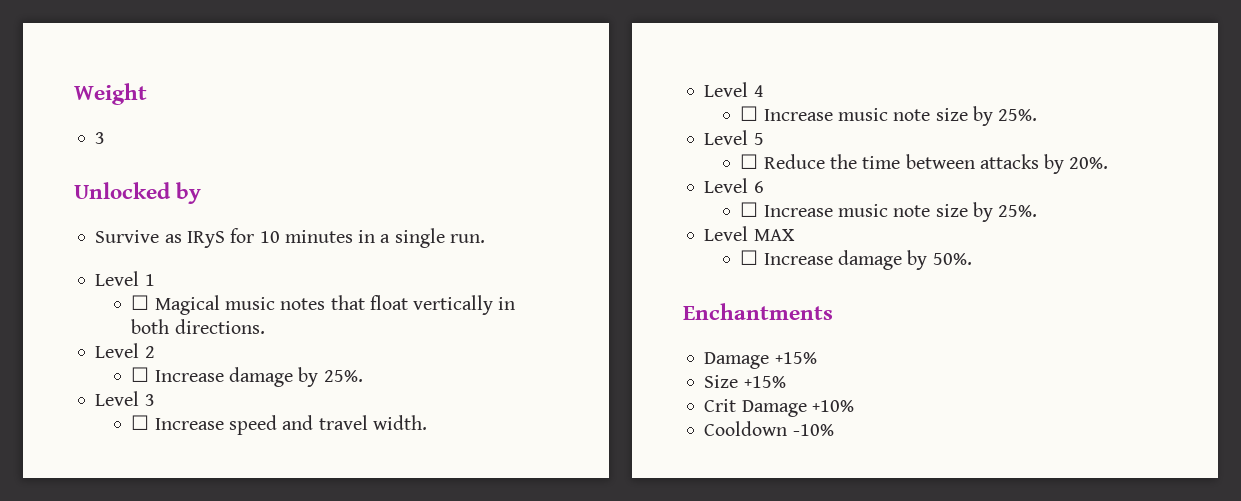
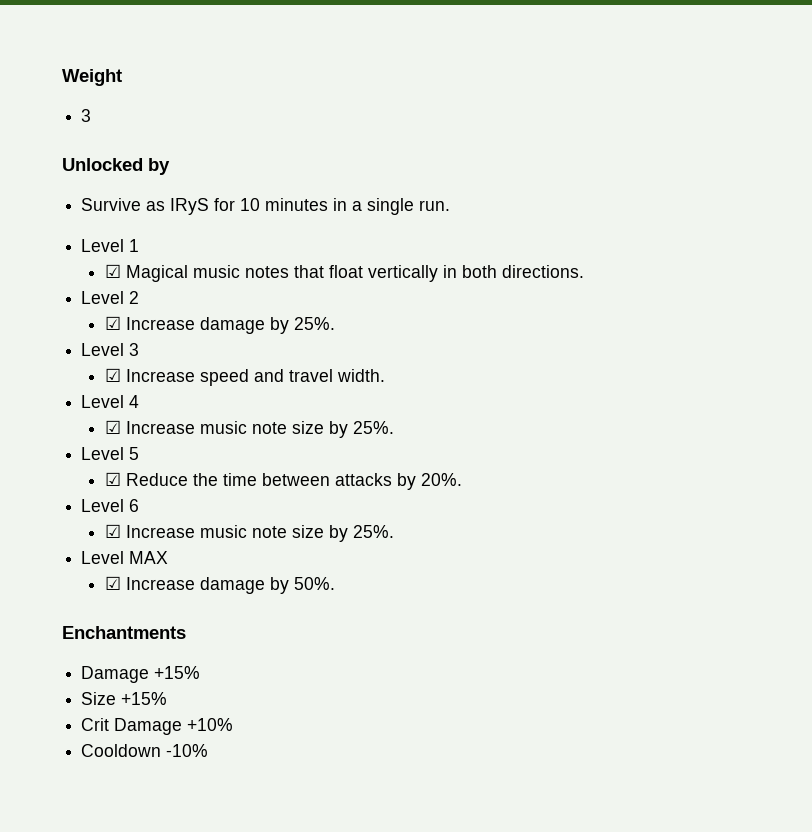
- ☐ Magical music notes that float vertically in both directions.
+ ☑ Magical music notes that float vertically in both directions.
- ☐ Increase damage by 25%.
+ ☑ Increase damage by 25%.
- ☐ Increase speed and travel width.
+ ☑ Increase speed and travel width.
  Level 4
- ☐ Increase music note size by 25%.
+ ☑ Increase music note size by 25%.
- ☐ Reduce the time between attacks by 20%.
+ ☑ Reduce the time between attacks by 20%.
  Level 6
- ☐ Increase music note size by 25%.
+ ☑ Increase music note size by 25%.
- ☐ Increase damage by 50%.
+ ☑ Increase damage by 50%.

